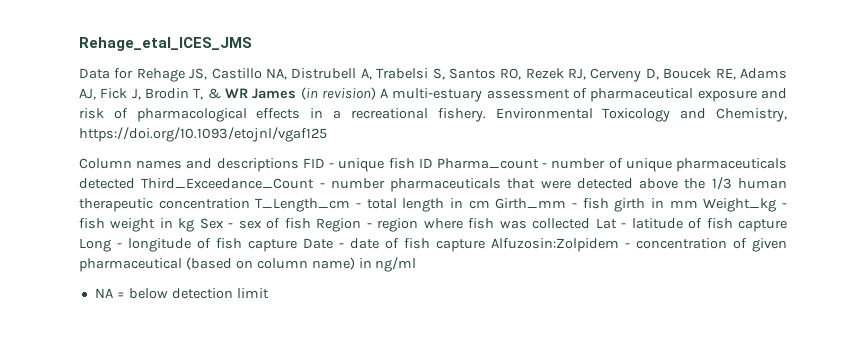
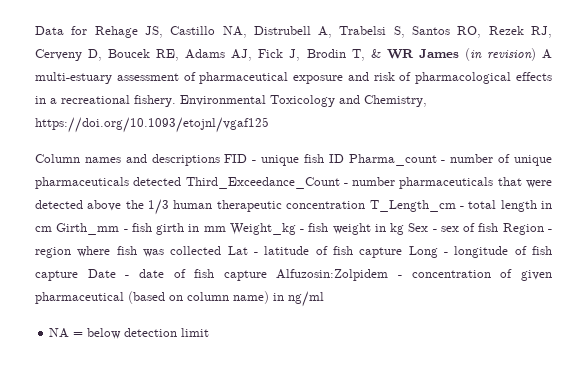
- Rehage_etal_ICES_JMS

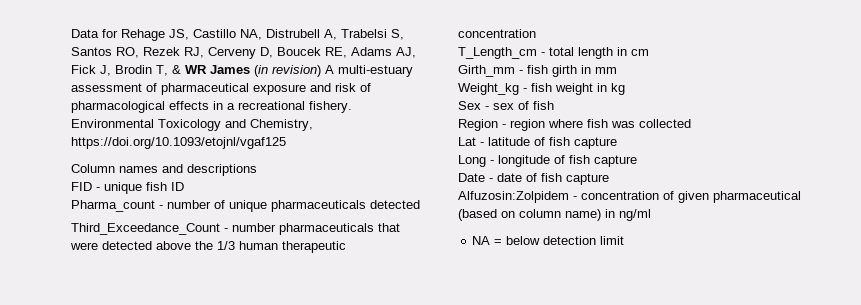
- Column names and descriptions FID - unique fish ID Pharma_count - number of unique pharmaceuticals detected Third_Exceedance_Count - number pharmaceuticals that were detected above the 1/3 human therapeutic concentration T_Length_cm - total length in cm Girth_mm - fish girth in mm Weight_kg - fish weight in kg Sex - sex of fish Region - region where fish was collected Lat - latitude of fish capture Long - longitude of fish capture Date - date of fish capture Alfuzosin:Zolpidem - concentration of given pharmaceutical (based on column name) in ng/ml
+ Column names and descriptions
+ FID - unique fish ID
+ Pharma_count - number of unique pharmaceuticals detected
+ Third_Exceedance_Count - number pharmaceuticals that were detected above the 1/3 human therapeutic concentration
+ T_Length_cm - total length in cm
+ Girth_mm - fish girth in mm
+ Weight_kg - fish weight in kg
+ Sex - sex of fish
+ Region - region where fish was collected
+ Lat - latitude of fish capture
+ Long - longitude of fish capture
+ Date - date of fish capture
+ Alfuzosin:Zolpidem - concentration of given pharmaceutical (based on column name) in ng/ml

